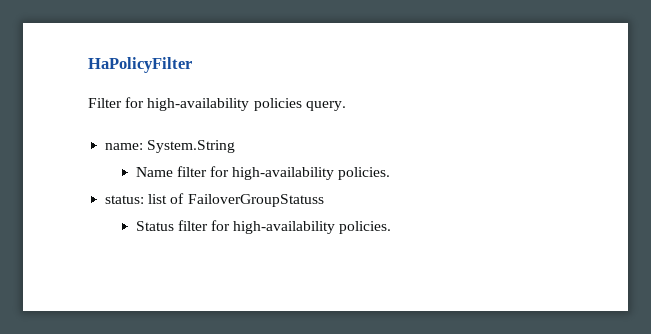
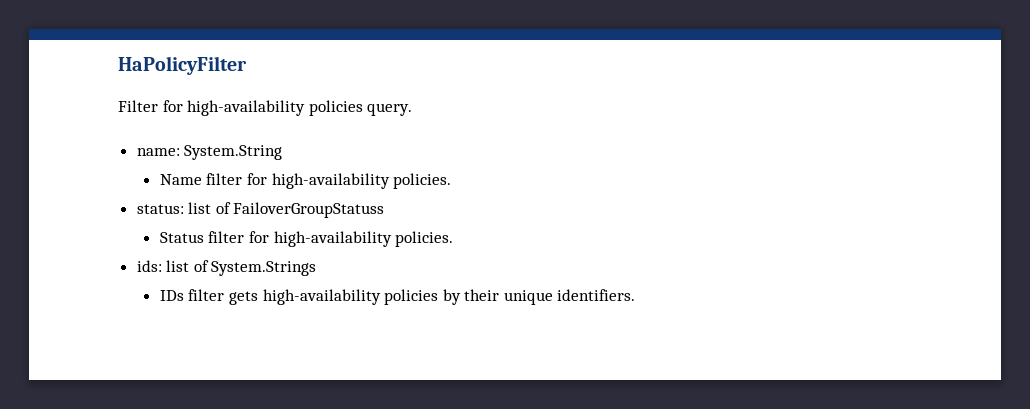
+ ids: list of System.Strings
+ IDs filter gets high-availability policies by their unique identifiers.

